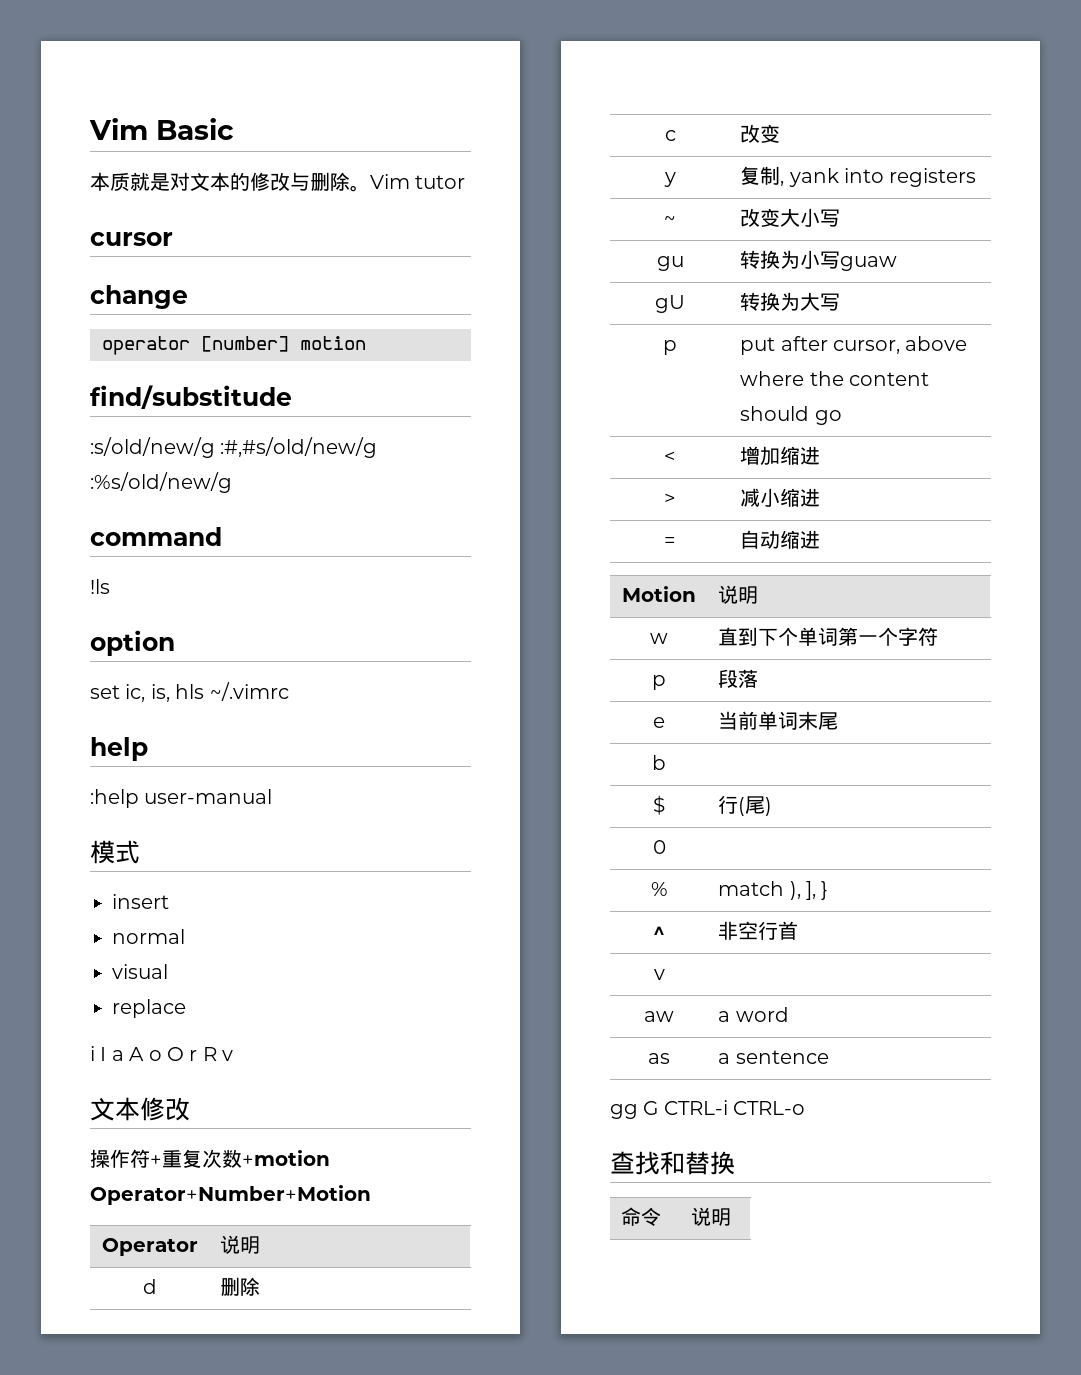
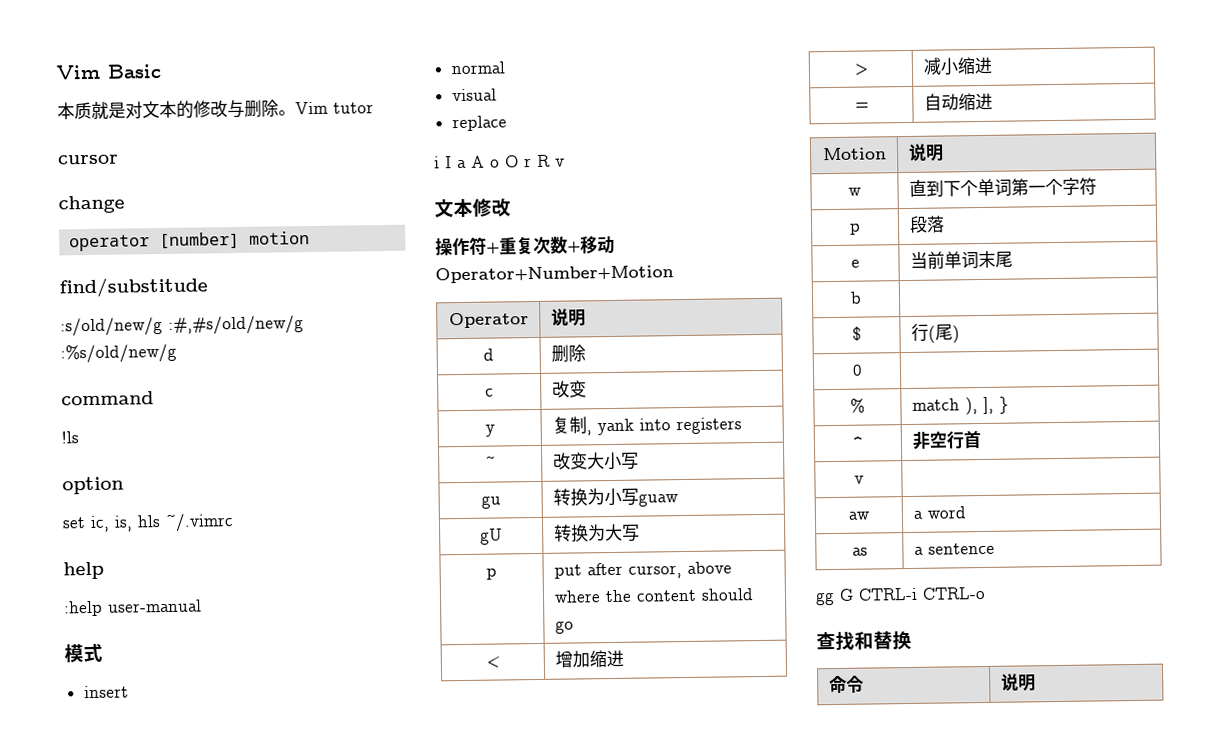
- 操作符+重复次数+motion Operator+Number+Motion
+ 操作符+重复次数+移动Operator+Number+Motion

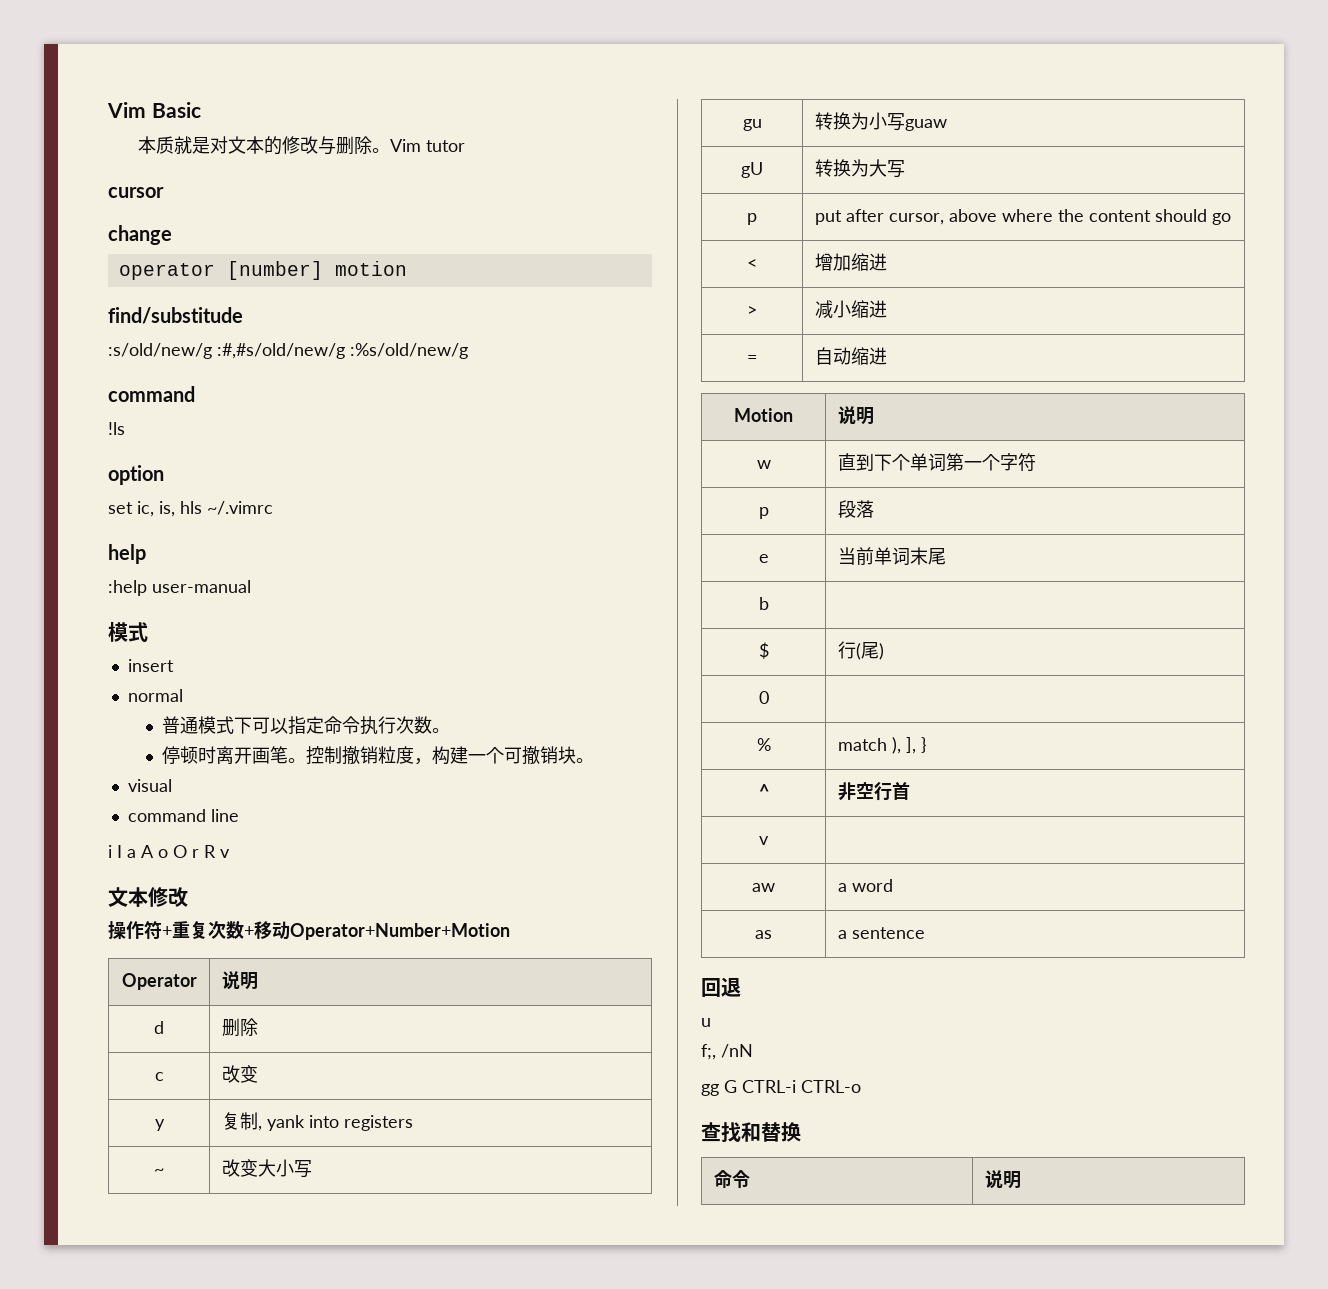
+ 普通模式下可以指定命令执行次数。
+ 停顿时离开画笔。控制撤销粒度，构建一个可撤销块。
- replace
+ command line
+ 回退
+ u
+ f;, /nN

